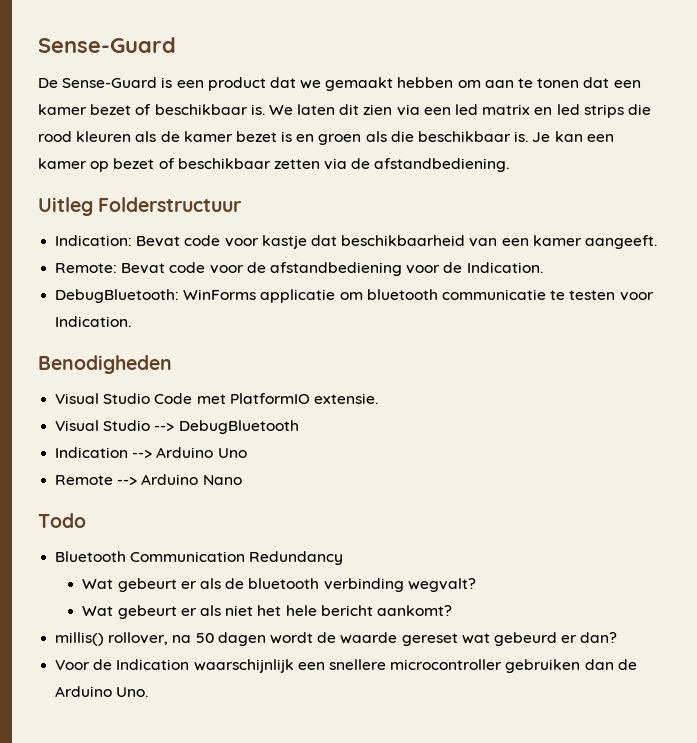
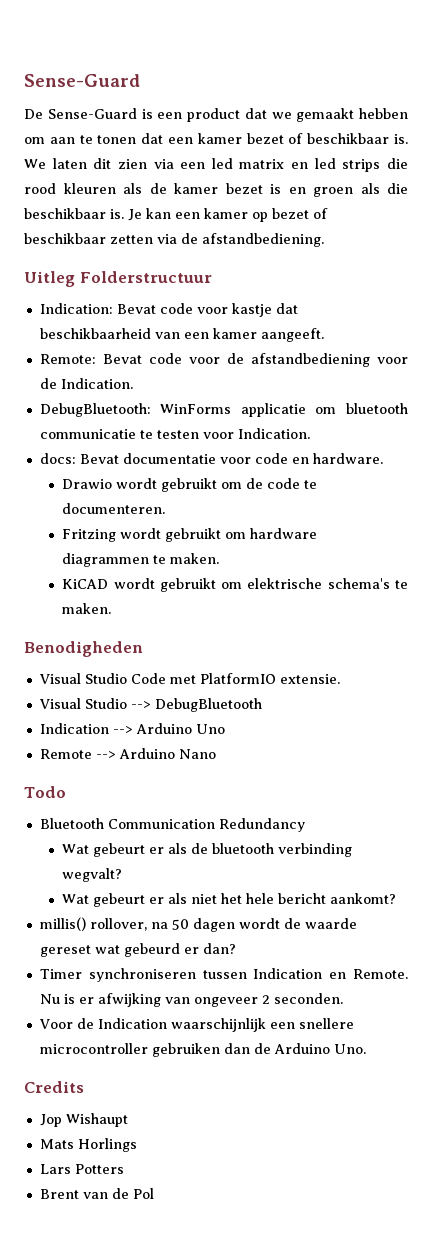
+ docs: Bevat documentatie voor code en hardware.
+ Drawio wordt gebruikt om de code te documenteren.
+ Fritzing wordt gebruikt om hardware diagrammen te maken.
+ KiCAD wordt gebruikt om elektrische schema's te maken.
+ Timer synchroniseren tussen Indication en Remote. Nu is er afwijking van ongeveer 2 seconden.
+ Credits
+ Jop Wishaupt
+ Mats Horlings
+ Lars Potters
+ Brent van de Pol

